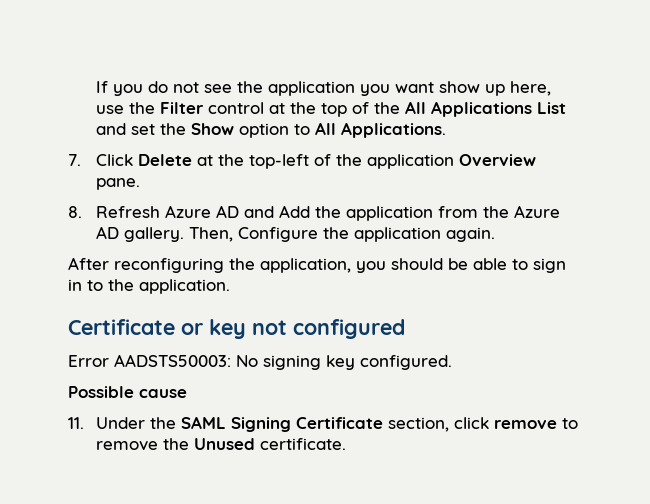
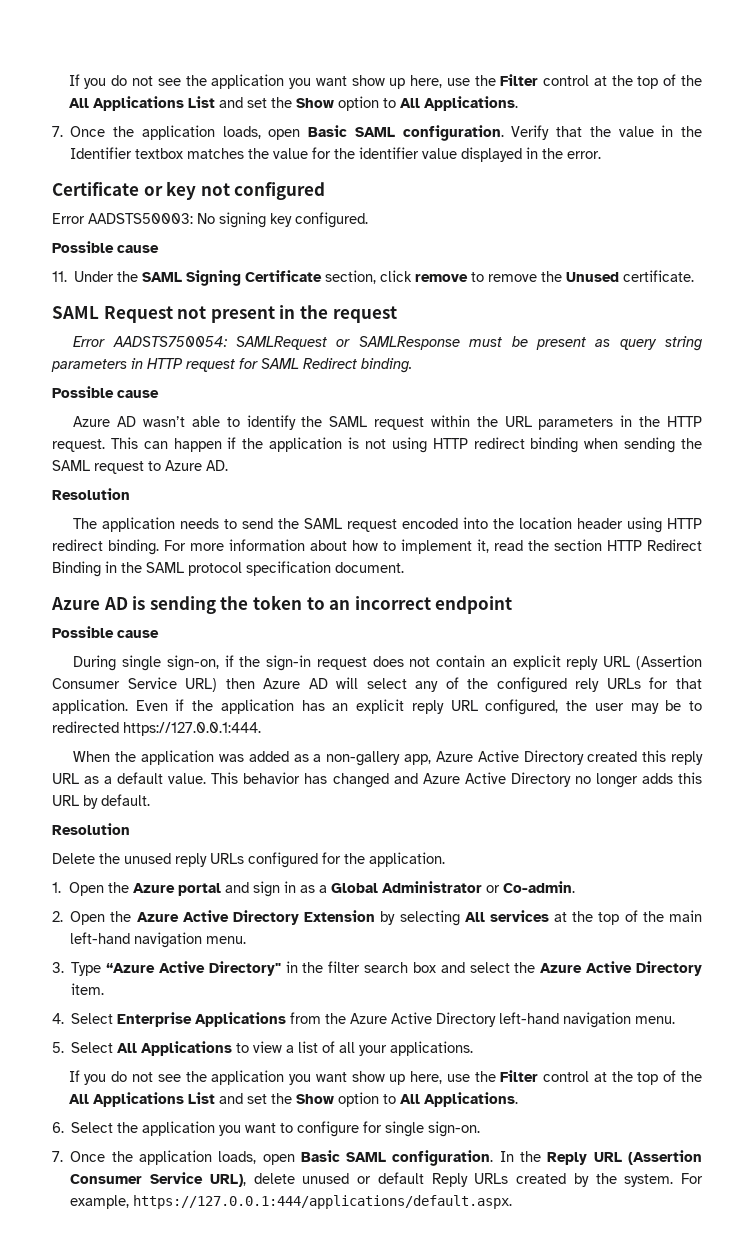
- 7. Click Delete at the top-left of the application Overview pane.
- 8. Refresh Azure AD and Add the application from the Azure AD gallery. Then, Configure the application again.
- After reconfiguring the application, you should be able to sign in to the application.
+ 7. Once the application loads, open Basic SAML configuration. Verify that the value in the Identifier textbox matches the value for the identifier value displayed in the error.
+ SAML Request not present in the request
+ Error AADSTS750054: SAMLRequest or SAMLResponse must be present as query string parameters in HTTP request for SAML Redirect binding.
+ Possible cause
+ Azure AD wasn’t able to identify the SAML request within the URL parameters in the HTTP request. This can happen if the application is not using HTTP redirect binding when sending the SAML request to Azure AD.
+ Resolution
+ The application needs to send the SAML request encoded into the location header using HTTP redirect binding. For more information about how to implement it, read the section HTTP Redirect Binding in the SAML protocol specification document.
+ Azure AD is sending the token to an incorrect endpoint
+ Possible cause
+ During single sign-on, if the sign-in request does not contain an explicit reply URL (Assertion Consumer Service URL) then Azure AD will select any of the configured rely URLs for that application. Even if the application has an explicit reply URL configured, the user may be to redirected https://127.0.0.1:444.
+ When the application was added as a non-gallery app, Azure Active Directory created this reply URL as a default value. This behavior has changed and Azure Active Directory no longer adds this URL by default.
+ Resolution
+ Delete the unused reply URLs configured for the application.
+ 1. Open the Azure portal and sign in as a Global Administrator or Co-admin.
+ 2. Open the Azure Active Directory Extension by selecting All services at the top of the main left-hand navigation menu.
+ 3. Type “Azure Active Directory" in the filter search box and select the Azure Active Directory item.
+ 4. Select Enterprise Applications from the Azure Active Directory left-hand navigation menu.
+ 5. Select All Applications to view a list of all your applications.
+ If you do not see the application you want show up here, use the Filter control at the top of the All Applications List and set the Show option to All Applications.
+ 6. Select the application you want to configure for single sign-on.
+ 7. Once the application loads, open Basic SAML configuration. In the Reply URL (Assertion Consumer Service URL), delete unused or default Reply URLs created by the system. For example, https://127.0.0.1:444/applications/default.aspx.

